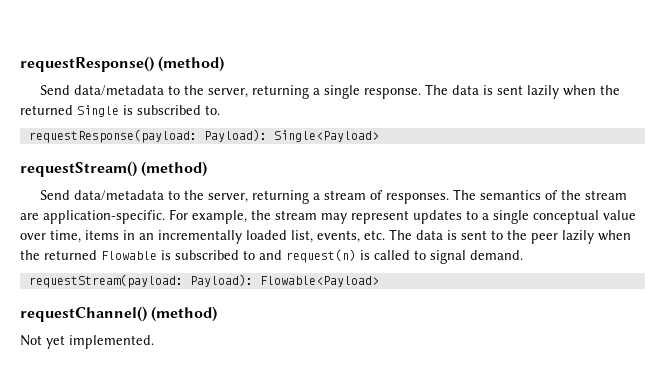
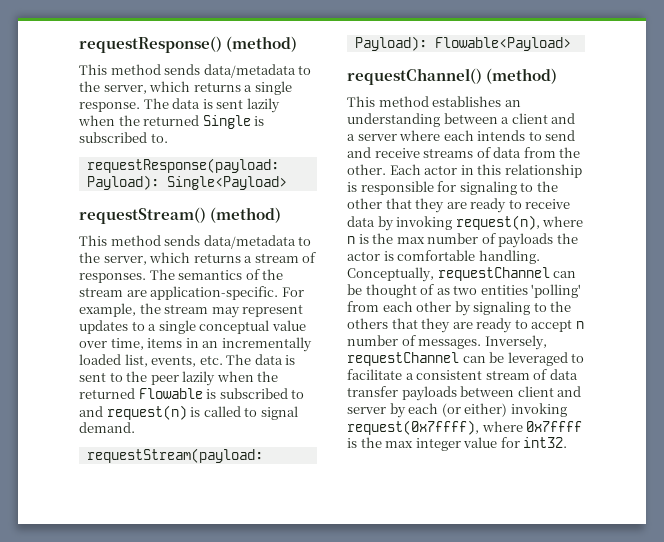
- Send data/metadata to the server, returning a single response.
+ This method sends data/metadata to the server, which returns a single response.
- Send data/metadata to the server, returning a stream of responses.
+ This method sends data/metadata to the server, which returns a stream of responses.
- Not yet implemented.
+ This method establishes an understanding between a client and a server where each intends to send and receive streams of data from the other. Each actor in this relationship is responsible for signaling to the other that they are ready to receive data by invoking request(n), where n is the max number of payloads the actor is comfortable handling. Conceptually, requestChannel can be thought of as two entities 'polling' from each other by signaling to the others that they are ready to accept n number of messages. Inversely, requestChannel can be leveraged to facilitate a consistent stream of data transfer payloads between client and server by each (or either) invoking request(0x7ffff), where 0x7ffff is the max integer value for int32.

